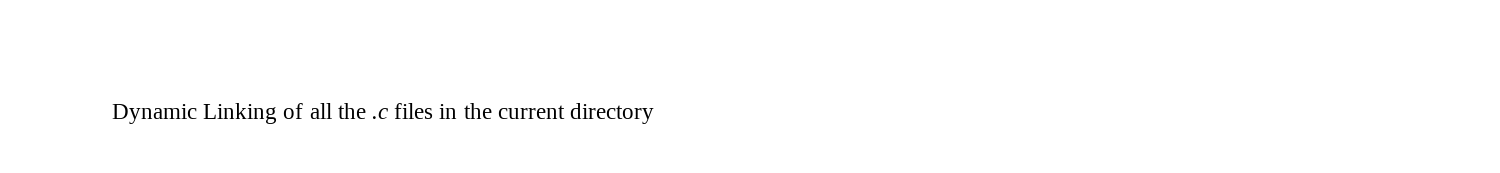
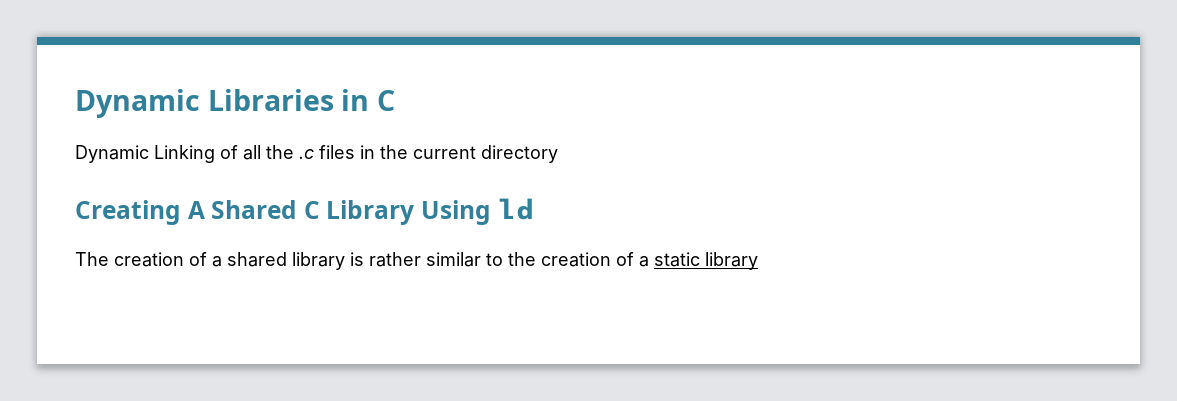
+ Dynamic Libraries in C
+ Creating A Shared C Library Using ld
+ The creation of a shared library is rather similar to the creation of a static library

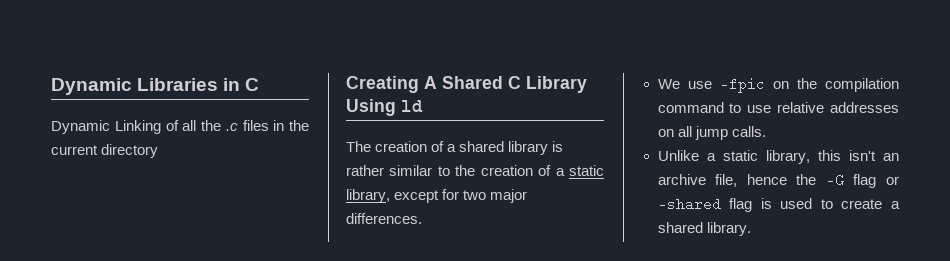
- The creation of a shared library is rather similar to the creation of a static library
+ The creation of a shared library is rather similar to the creation of a static library, except for two major differences.
+ We use -fpic on the compilation command to use relative addresses on all jump calls.
+ Unlike a static library, this isn't an archive file, hence the -G flag or -shared flag is used to create a shared library.

